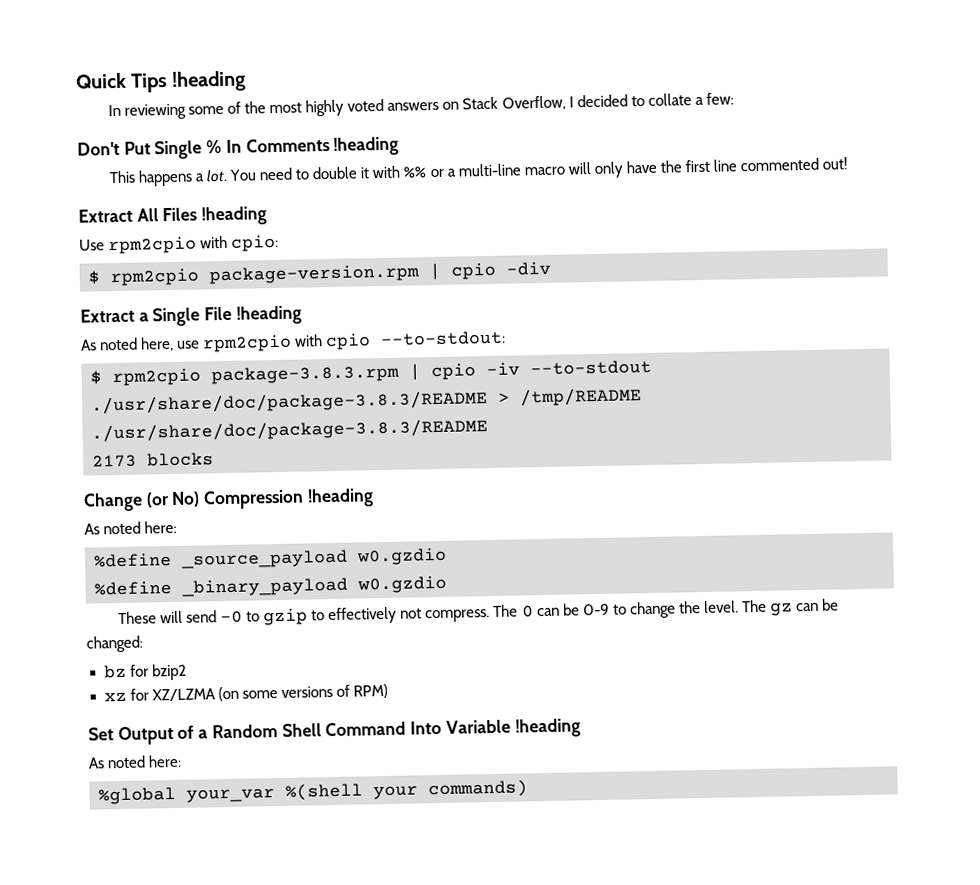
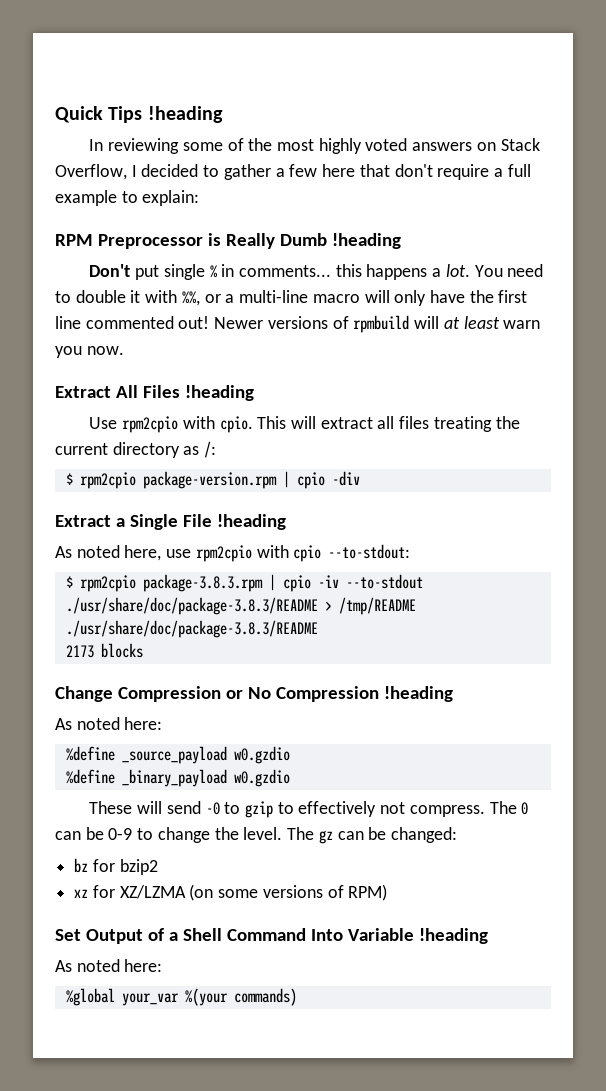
- In reviewing some of the most highly voted answers on Stack Overflow, I decided to collate a few:
- Don't Put Single % In Comments !heading
- This happens a lot.
+ In reviewing some of the most highly voted answers on Stack Overflow, I decided to gather a few here that don't require a full example to explain:
+ RPM Preprocessor is Really Dumb !heading
+ Don't put single % in comments... this happens a lot.
- You need to double it with %% or a multi-line macro will only have the first line commented out!
+ You need to double it with %%, or a multi-line macro will only have the first line commented out! Newer versions of rpmbuild will at least warn you now.
- Use rpm2cpio with cpio:
+ Use rpm2cpio with cpio. This will extract all files treating the current directory as /:
- Change (or No) Compression !heading
+ Change Compression or No Compression !heading
- Set Output of a Random Shell Command Into Variable !heading
+ Set Output of a Shell Command Into Variable !heading
- %global your_var %(shell your commands)
+ %global your_var %(your commands)

